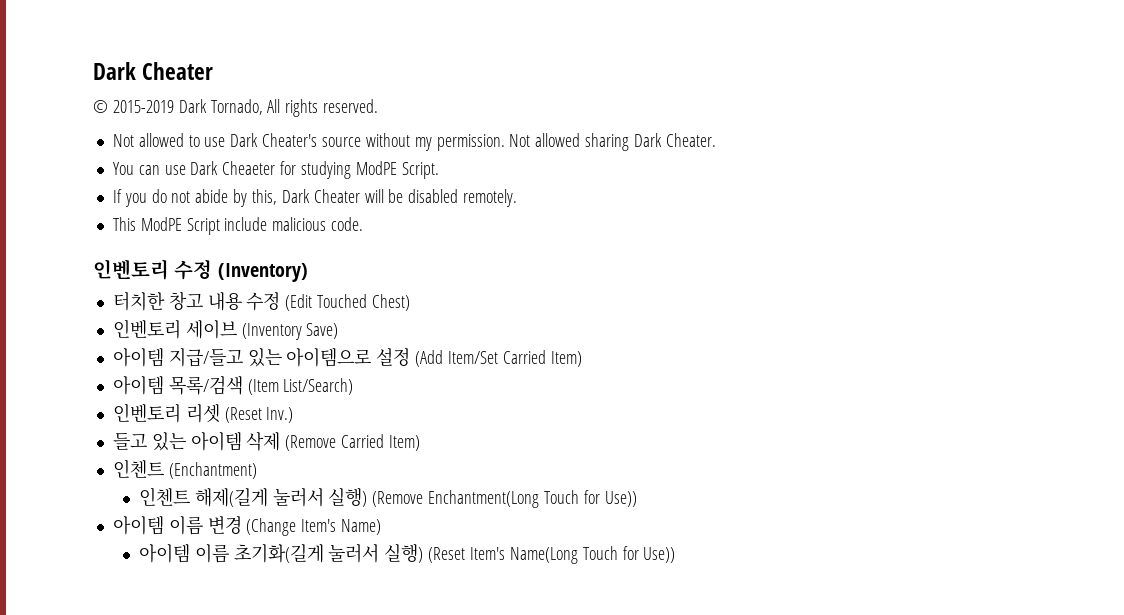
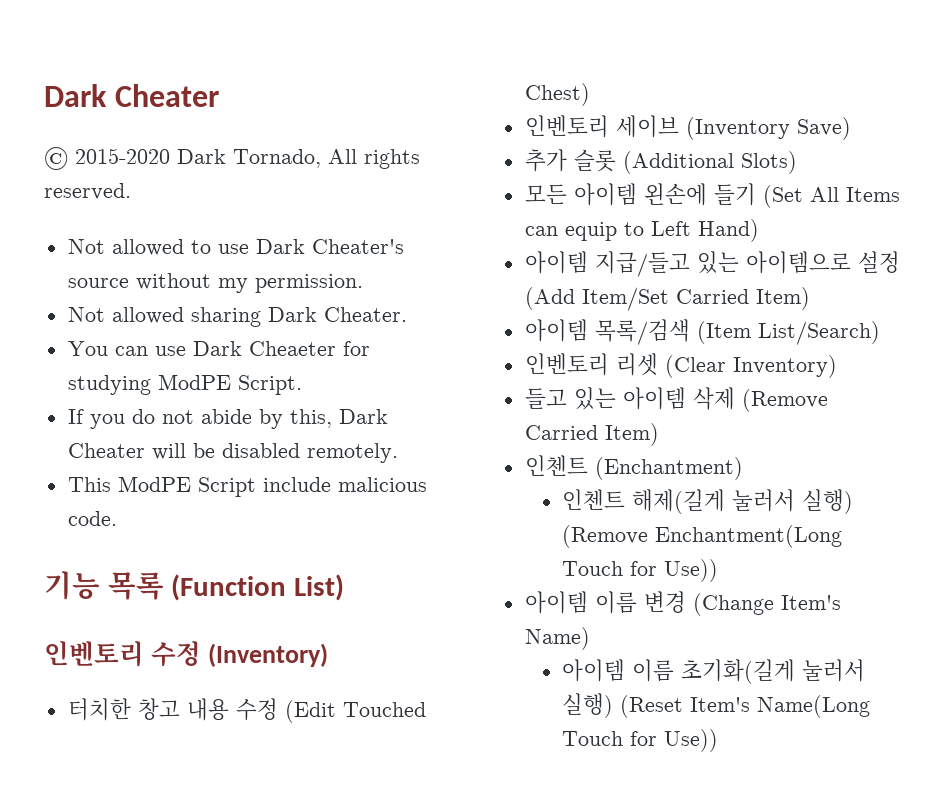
- © 2015-2019 Dark Tornado, All rights reserved.
+ © 2015-2020 Dark Tornado, All rights reserved.
- Not allowed to use Dark Cheater's source without my permission. Not allowed sharing Dark Cheater.
+ Not allowed to use Dark Cheater's source without my permission.
+ Not allowed sharing Dark Cheater.
+ 기능 목록 (Function List)
+ 추가 슬롯 (Additional Slots)
+ 모든 아이템 왼손에 들기 (Set All Items can equip to Left Hand)
- 인벤토리 리셋 (Reset Inv.)
+ 인벤토리 리셋 (Clear Inventory)

